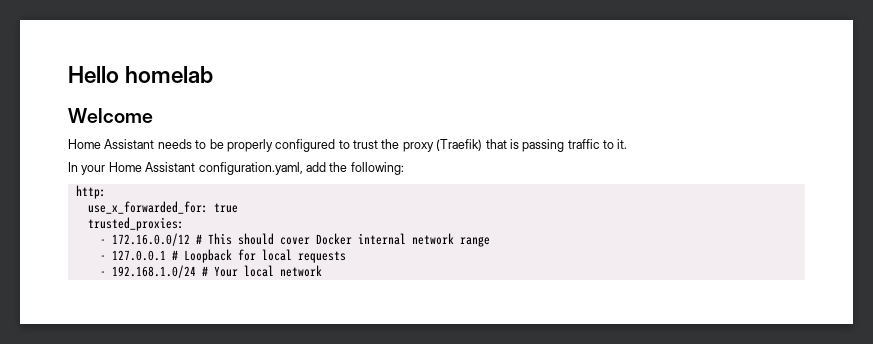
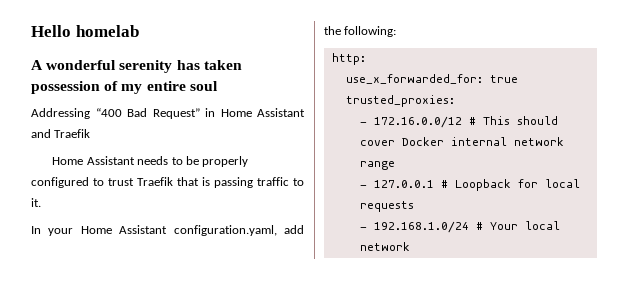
- Welcome
+ A wonderful serenity has taken possession of my entire soul
+ Addressing “400 Bad Request” in Home Assistant and Traefik
- Home Assistant needs to be properly configured to trust the proxy (Traefik) that is passing traffic to it.
+ Home Assistant needs to be properly configured to trust Traefik that is passing traffic to it.

